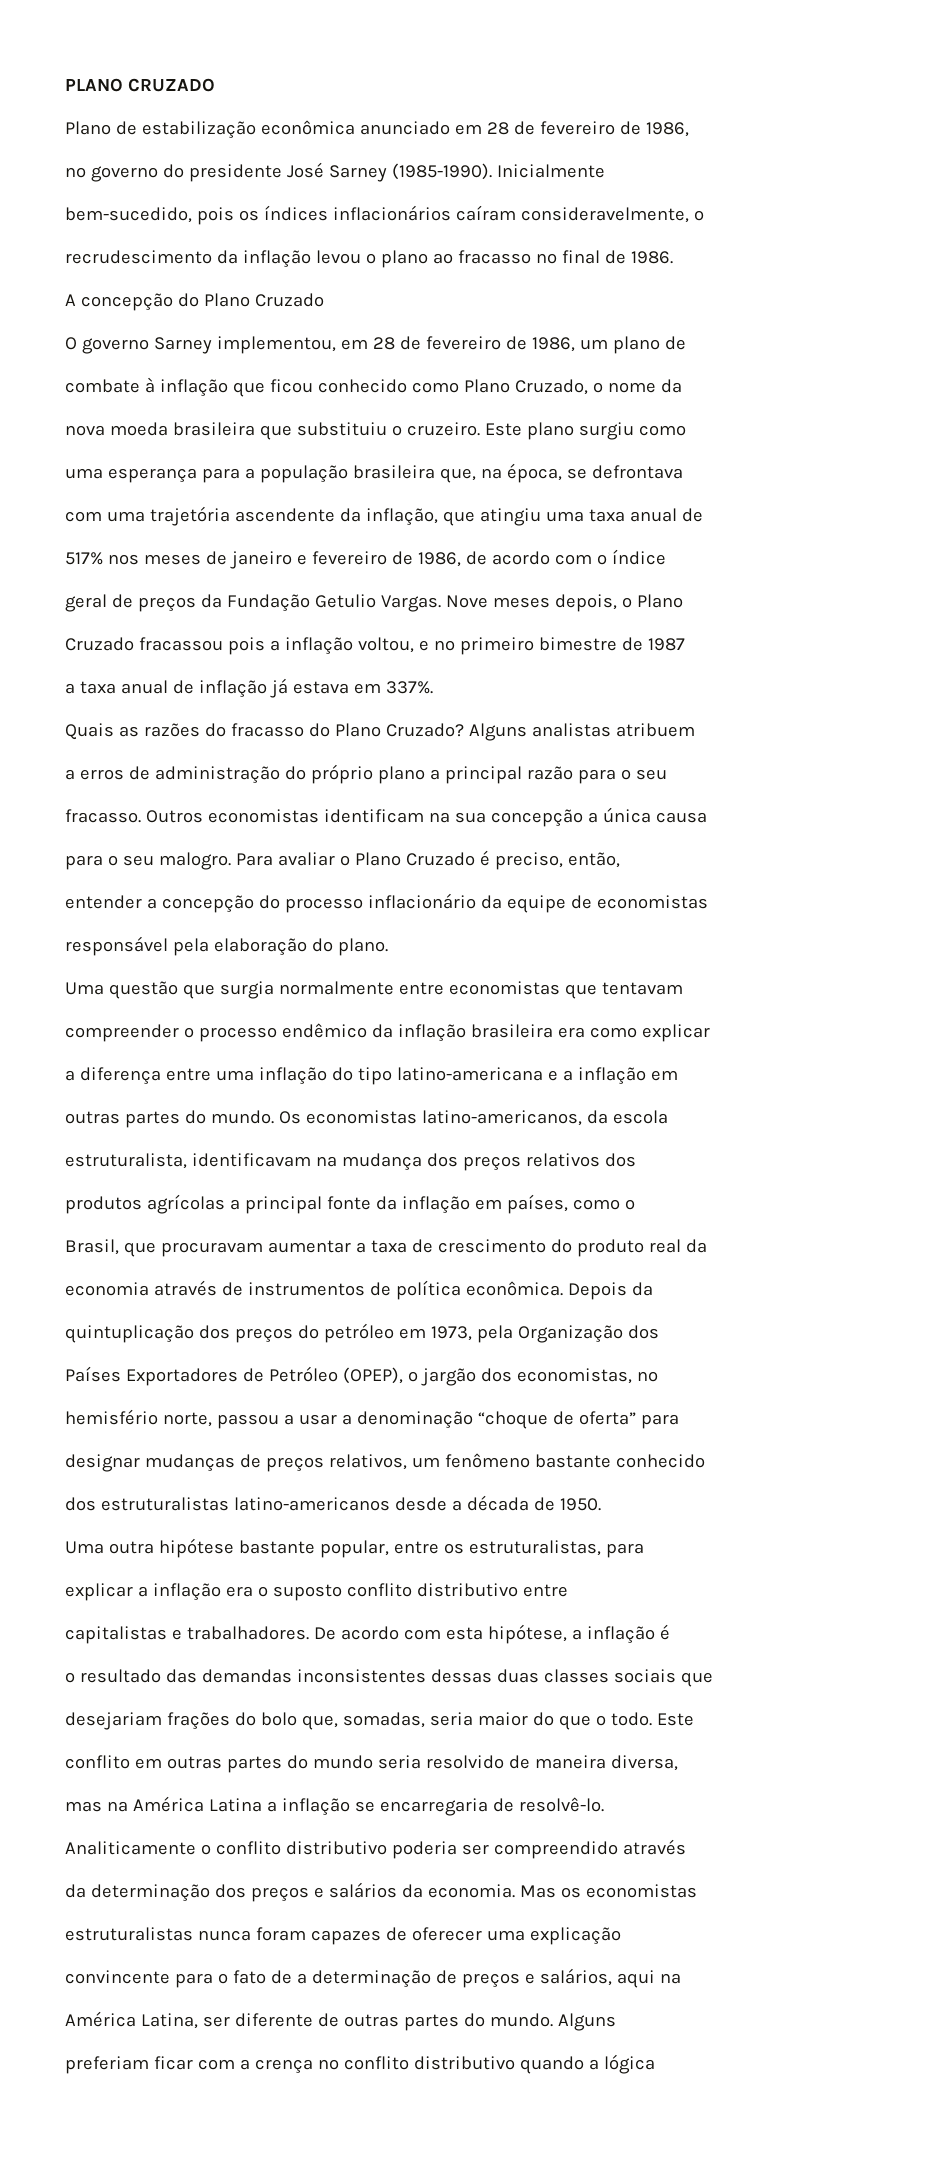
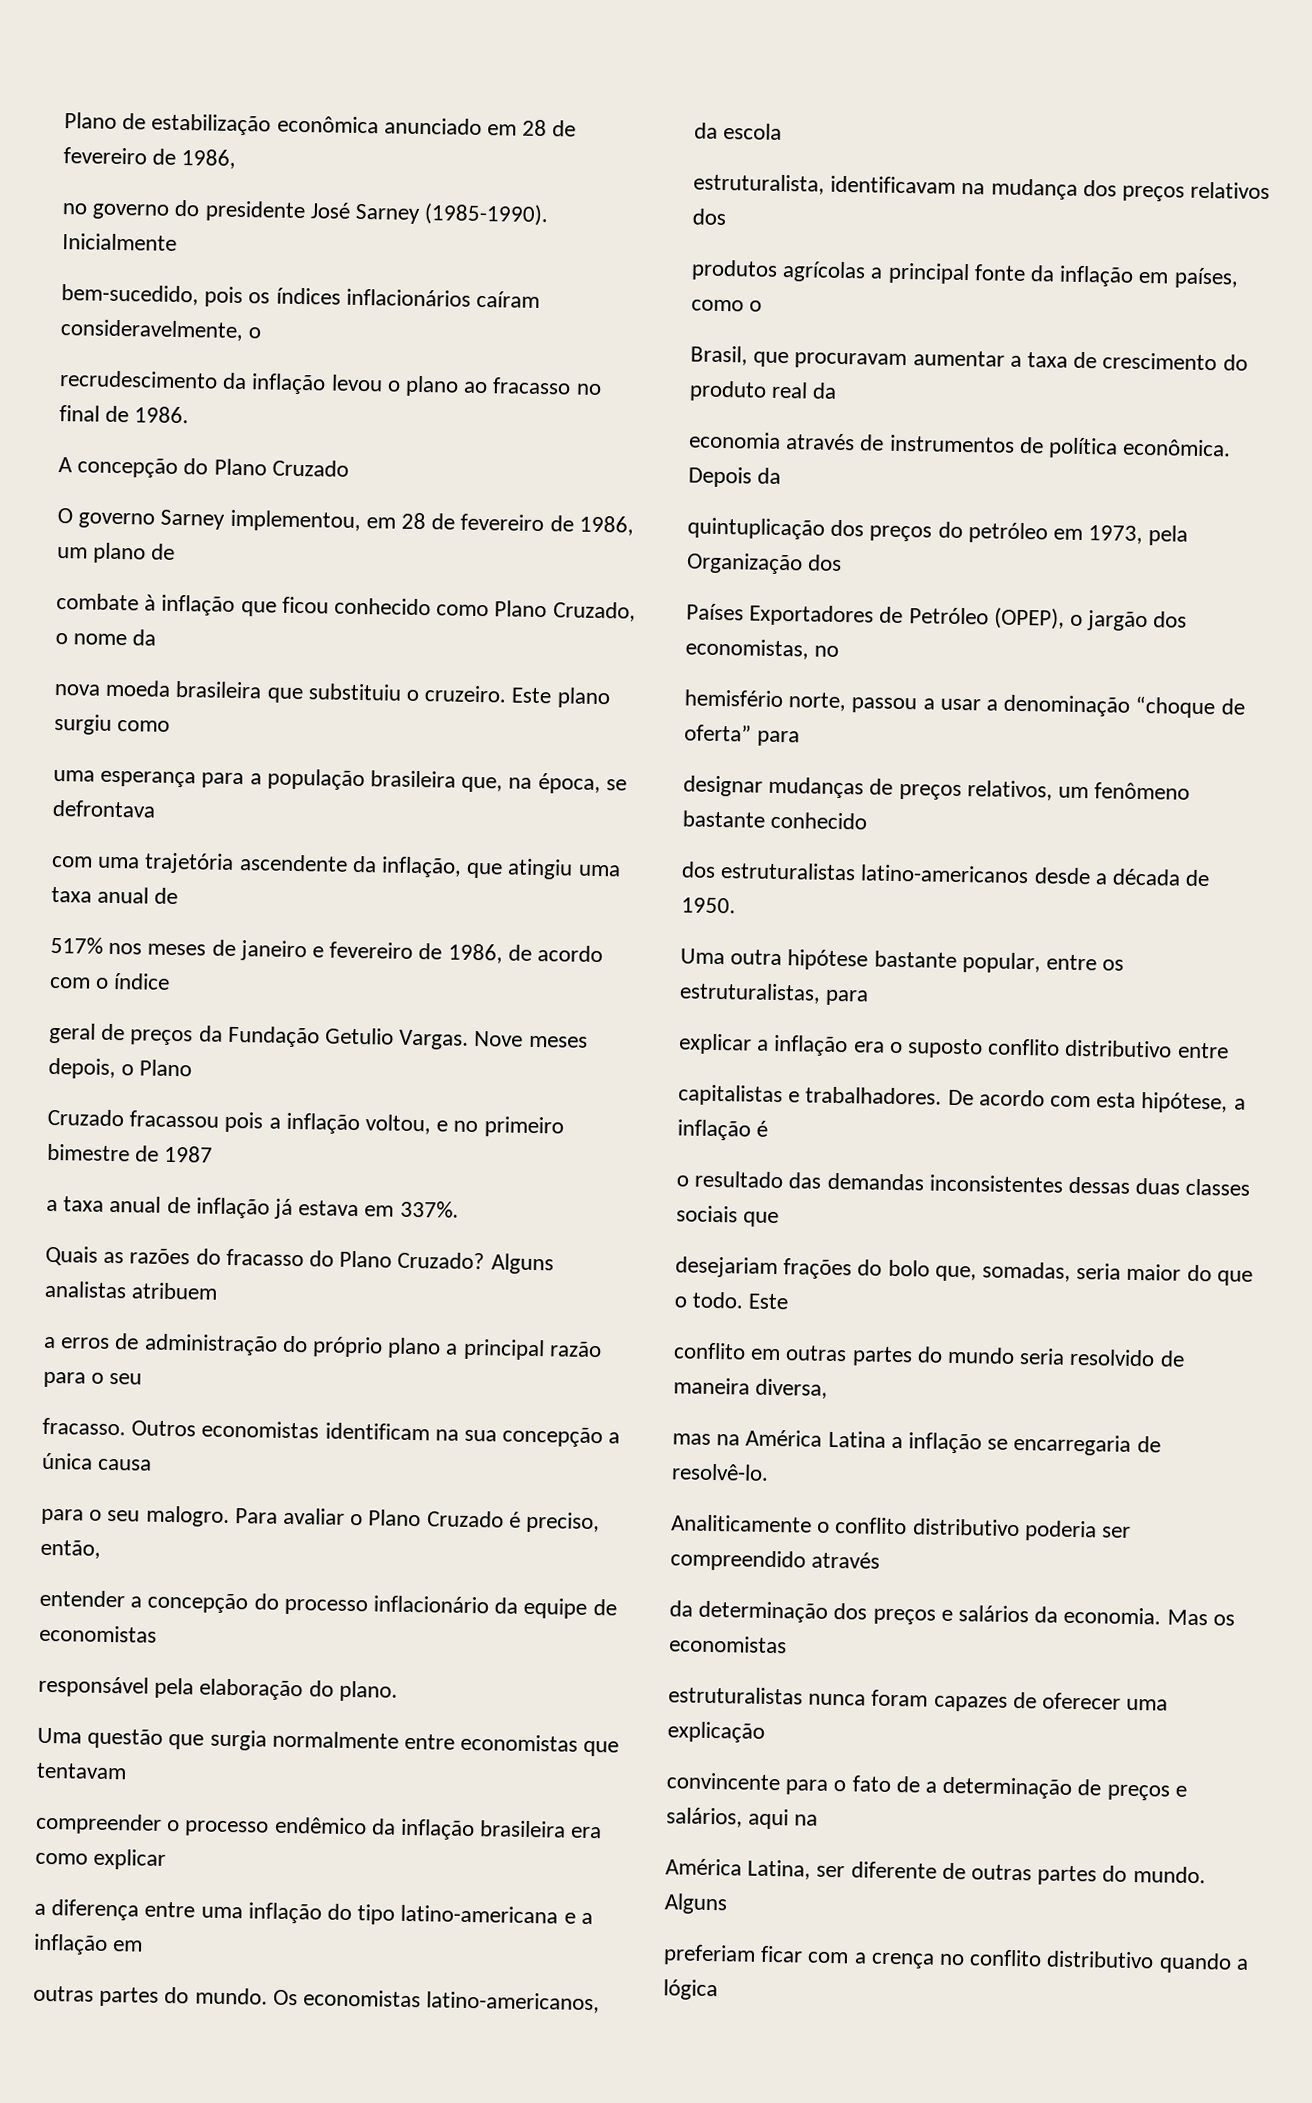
- PLANO CRUZADO

